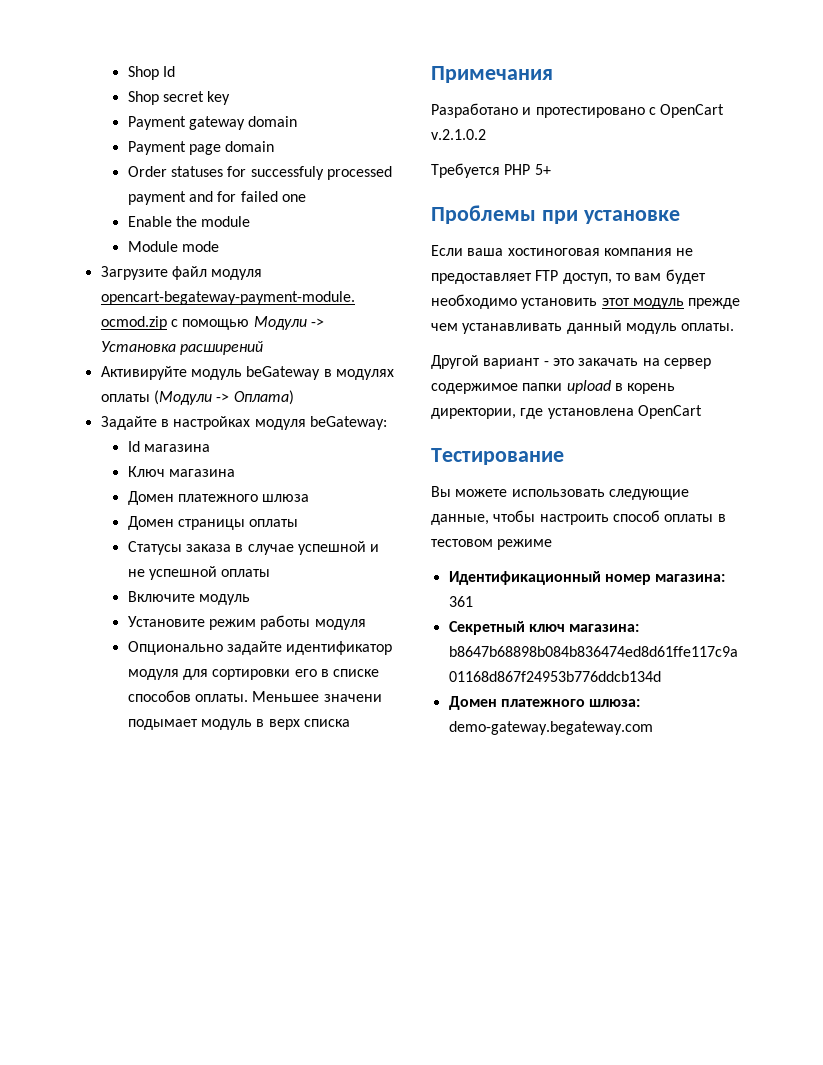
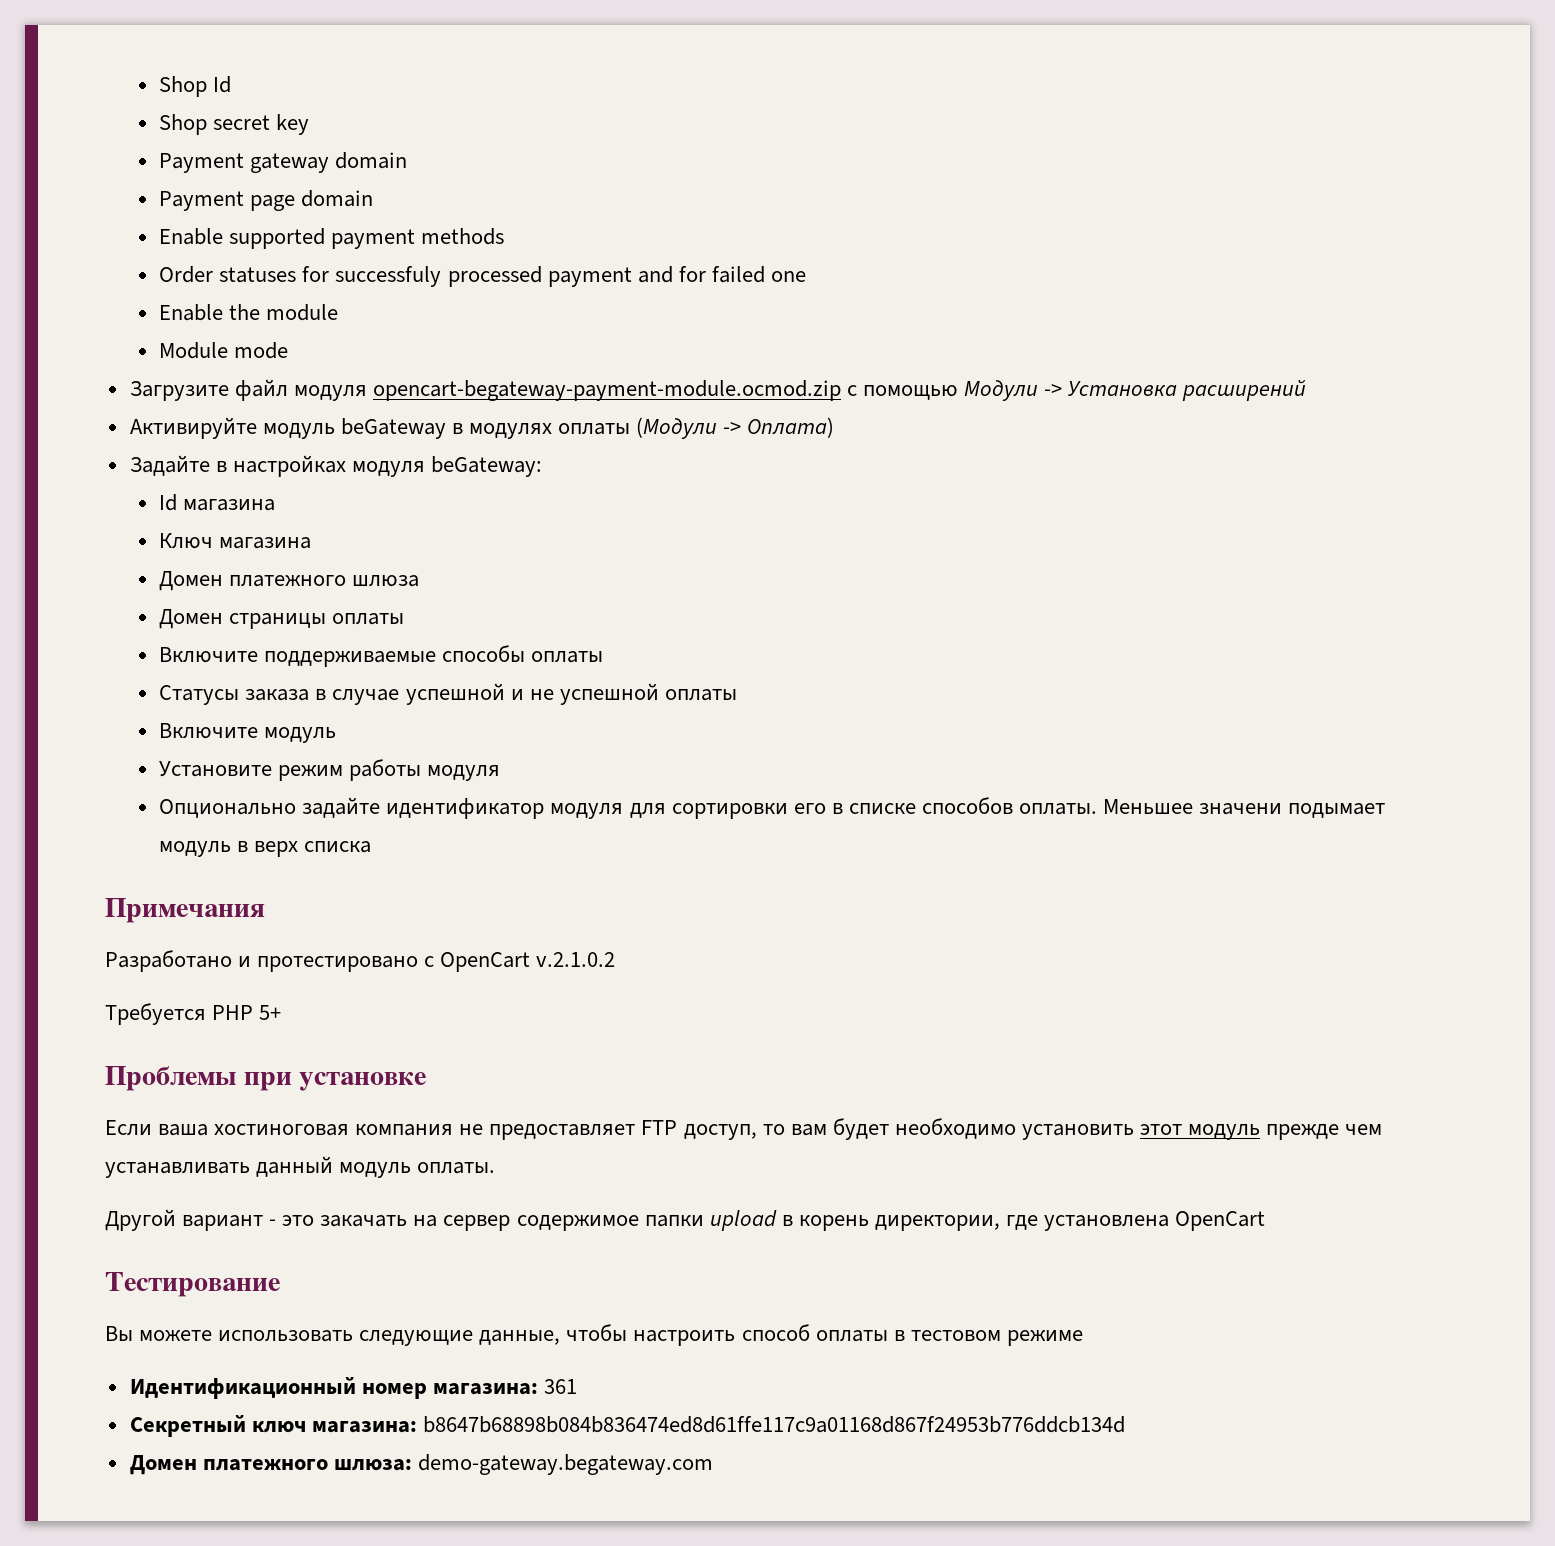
+ Enable supported payment methods
+ Включите поддерживаемые способы оплаты

